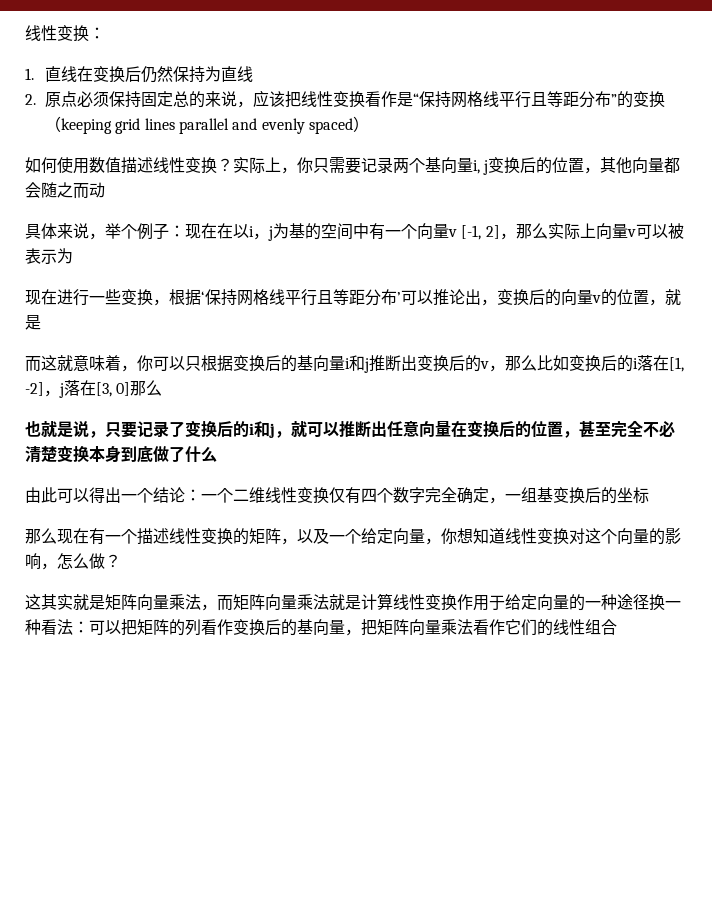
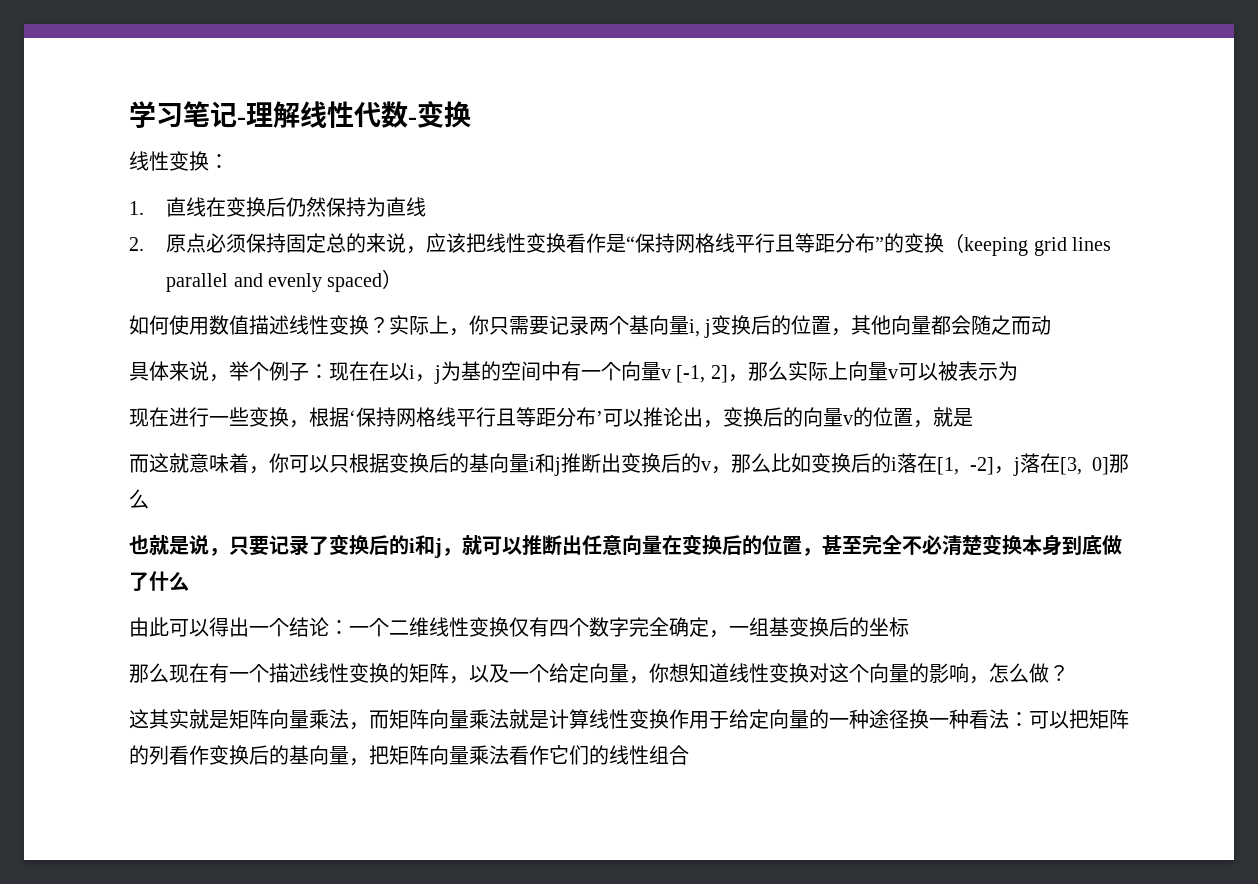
+ 学习笔记-理解线性代数-变换

